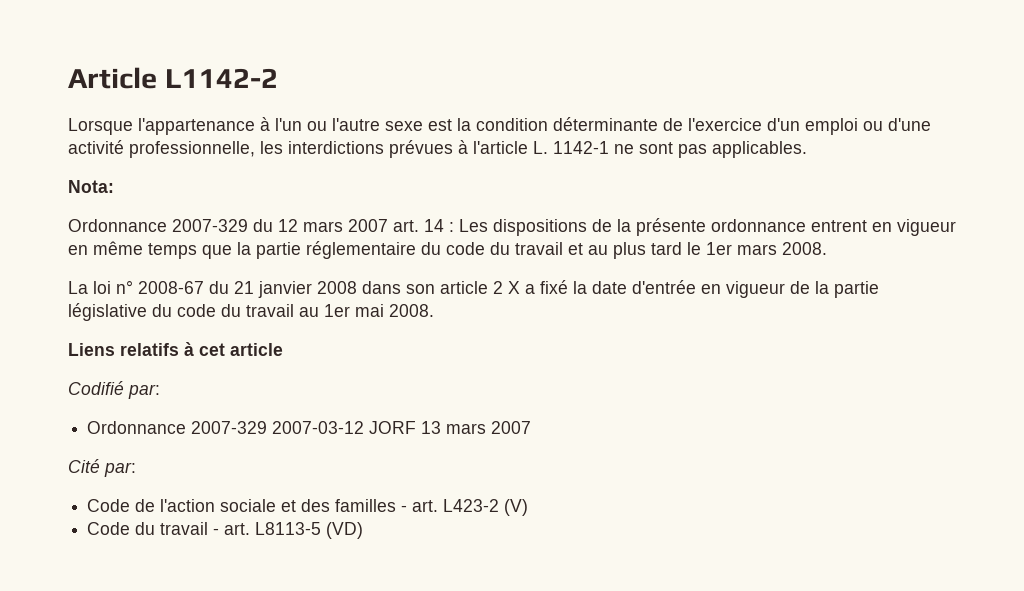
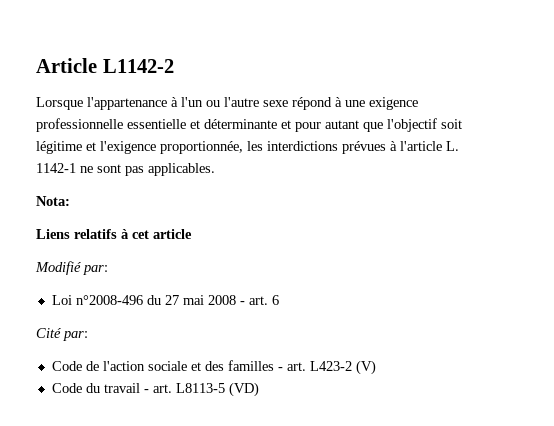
- Lorsque l'appartenance à l'un ou l'autre sexe est la condition déterminante de l'exercice d'un emploi ou d'une activité professionnelle, les interdictions prévues à l'article L. 1142-1 ne sont pas applicables.
+ Lorsque l'appartenance à l'un ou l'autre sexe répond à une exigence professionnelle essentielle et déterminante et pour autant que l'objectif soit légitime et l'exigence proportionnée, les interdictions prévues à l'article L. 1142-1 ne sont pas applicables.
- Ordonnance 2007-329 du 12 mars 2007 art. 14 : Les dispositions de la présente ordonnance entrent en vigueur en même temps que la partie réglementaire du code du travail et au plus tard le 1er mars 2008.
- La loi n° 2008-67 du 21 janvier 2008 dans son article 2 X a fixé la date d'entrée en vigueur de la partie législative du code du travail au 1er mai 2008.
- Codifié par:
- Ordonnance 2007-329 2007-03-12 JORF 13 mars 2007
+ Modifié par:
+ Loi n°2008-496 du 27 mai 2008 - art. 6

